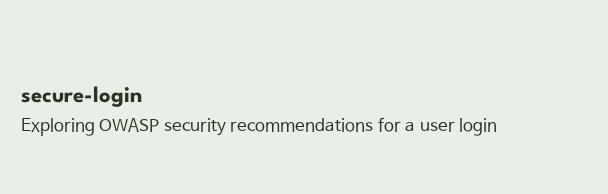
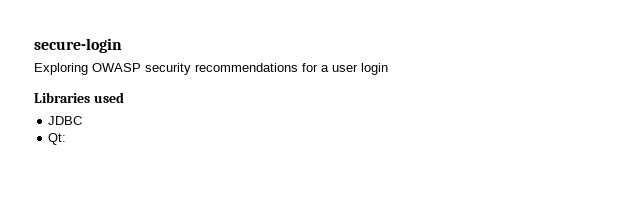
+ Libraries used
+ JDBC
+ Qt:

